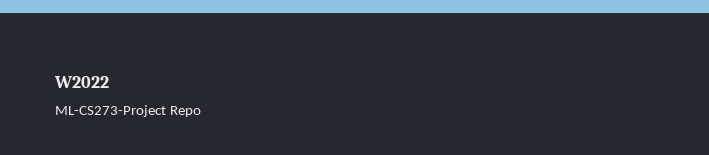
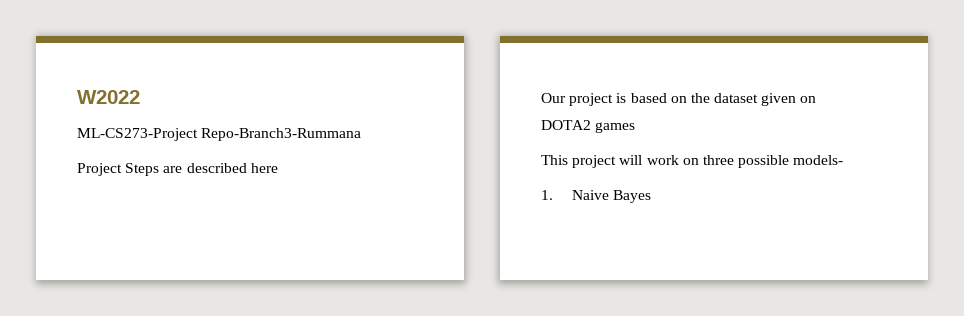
- ML-CS273-Project Repo
+ ML-CS273-Project Repo-Branch3-Rummana
+ Project Steps are described here
+ Our project is based on the dataset given on DOTA2 games
+ This project will work on three possible models-
+ 1. Naive Bayes

